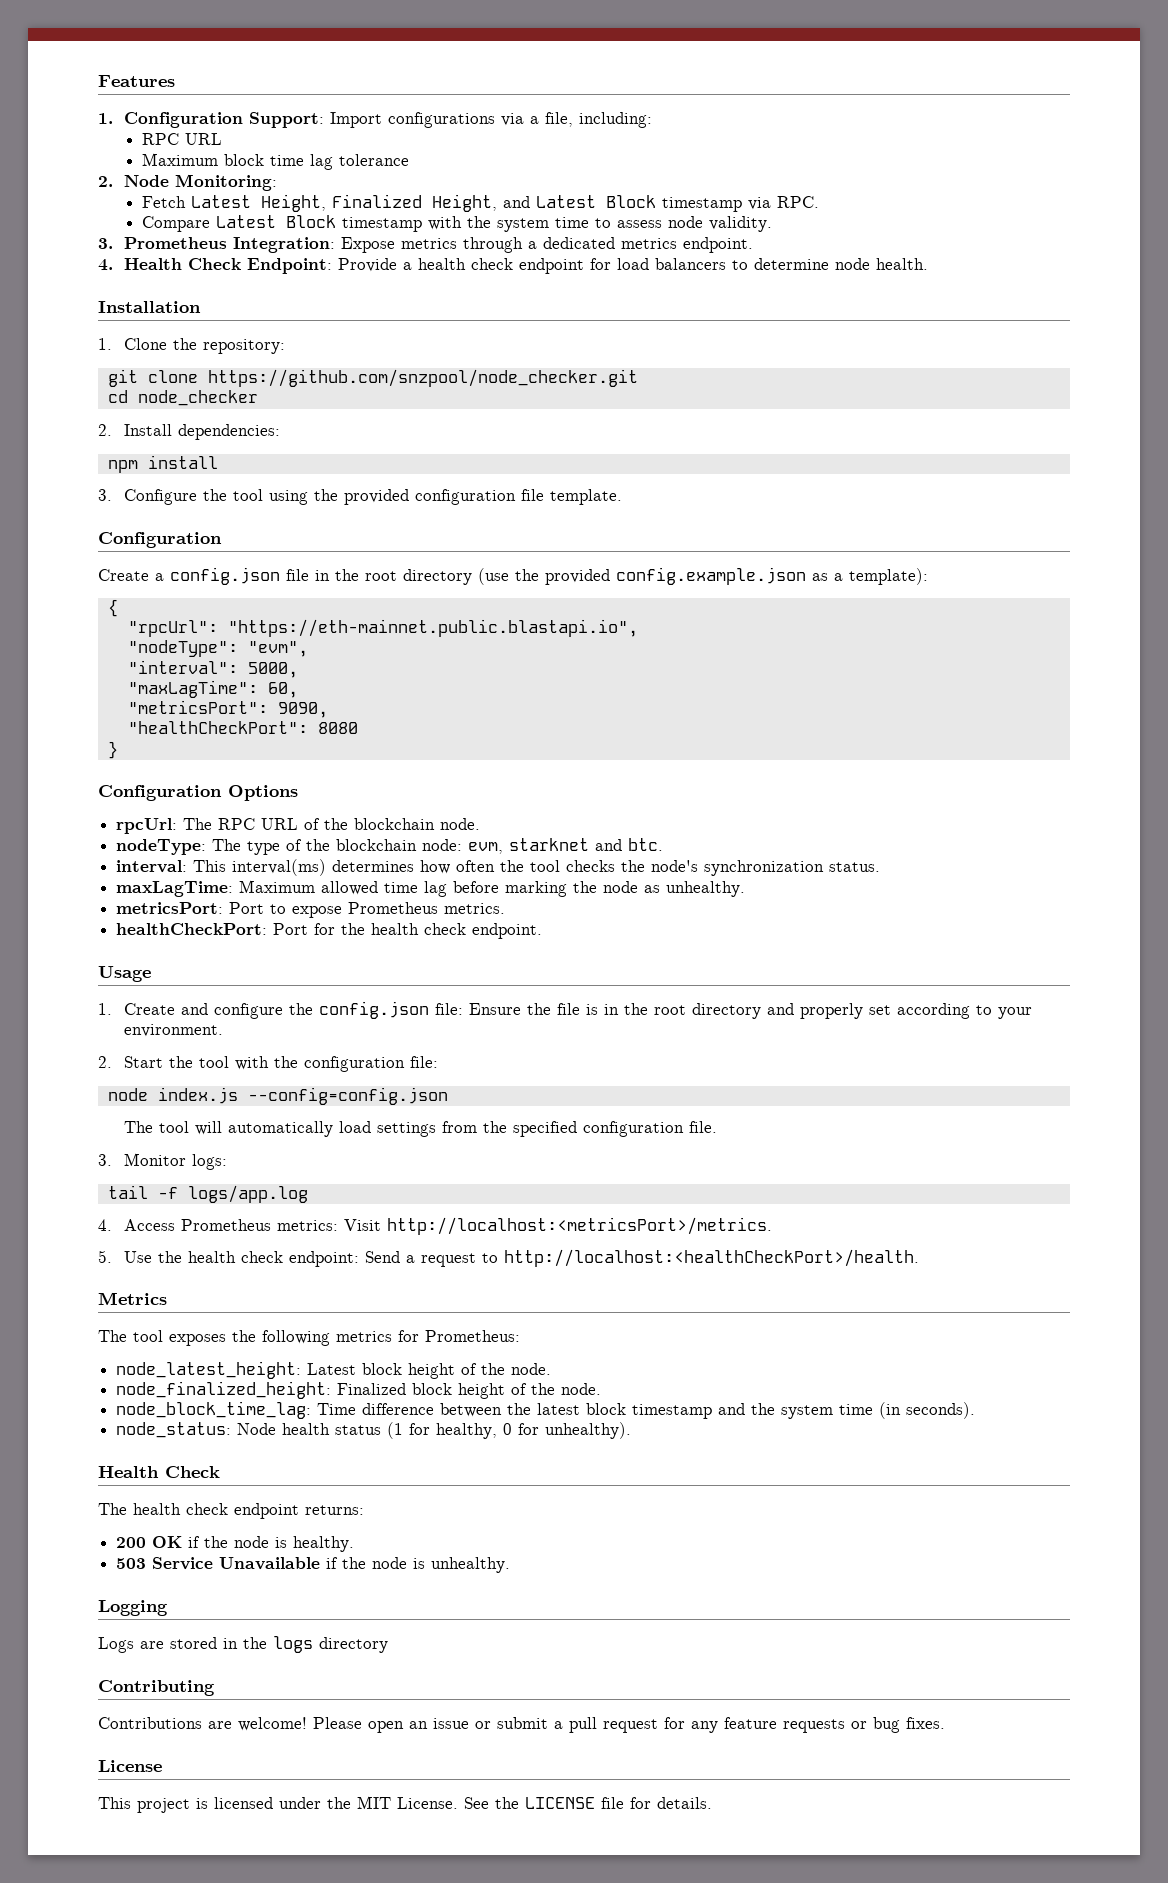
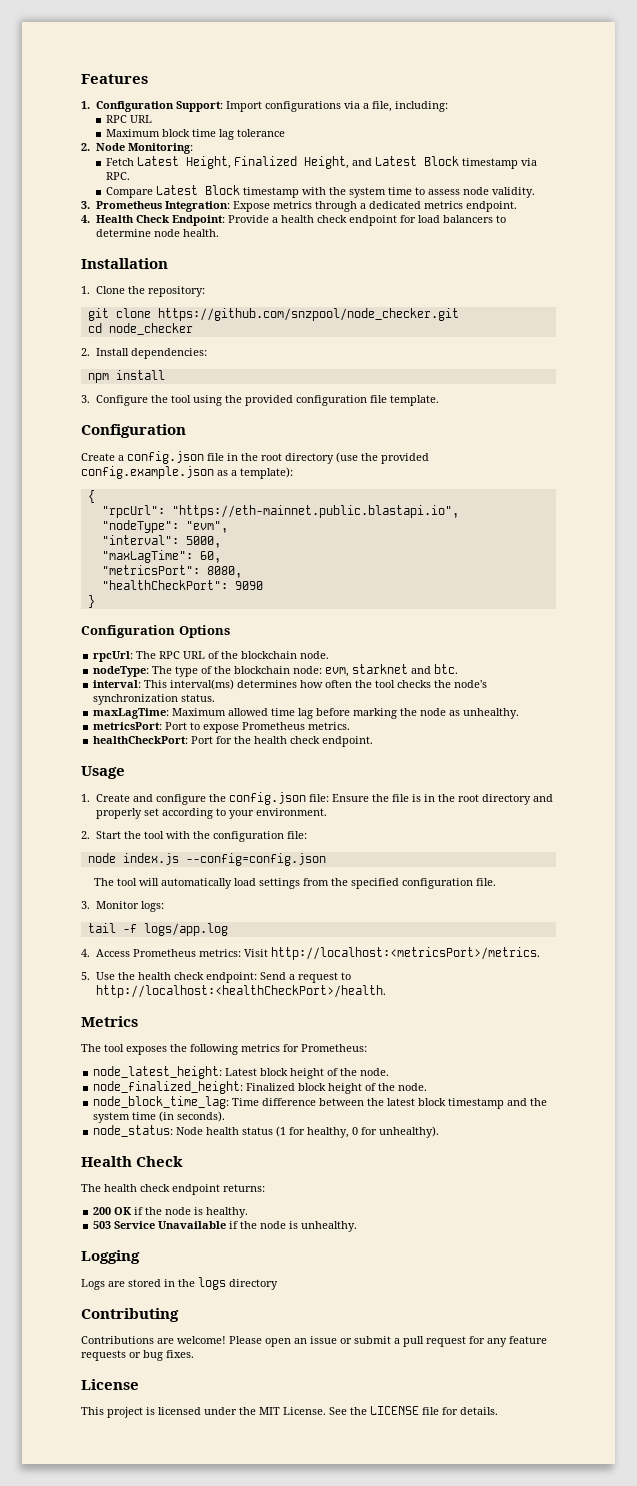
- "metricsPort": 9090,
+ "metricsPort": 8080,
- "healthCheckPort": 8080
+ "healthCheckPort": 9090

